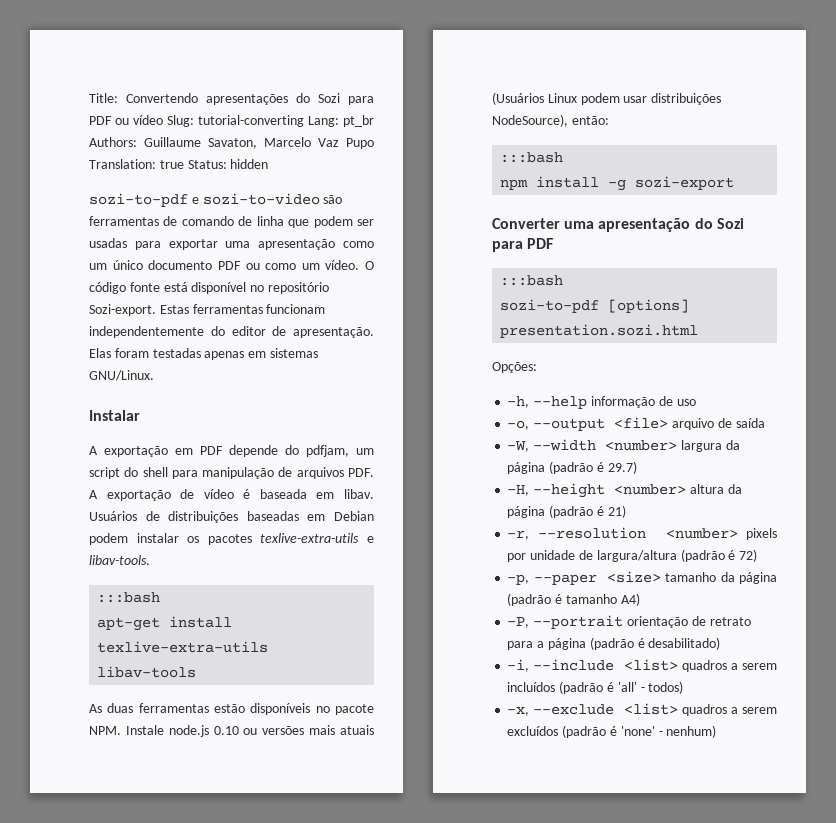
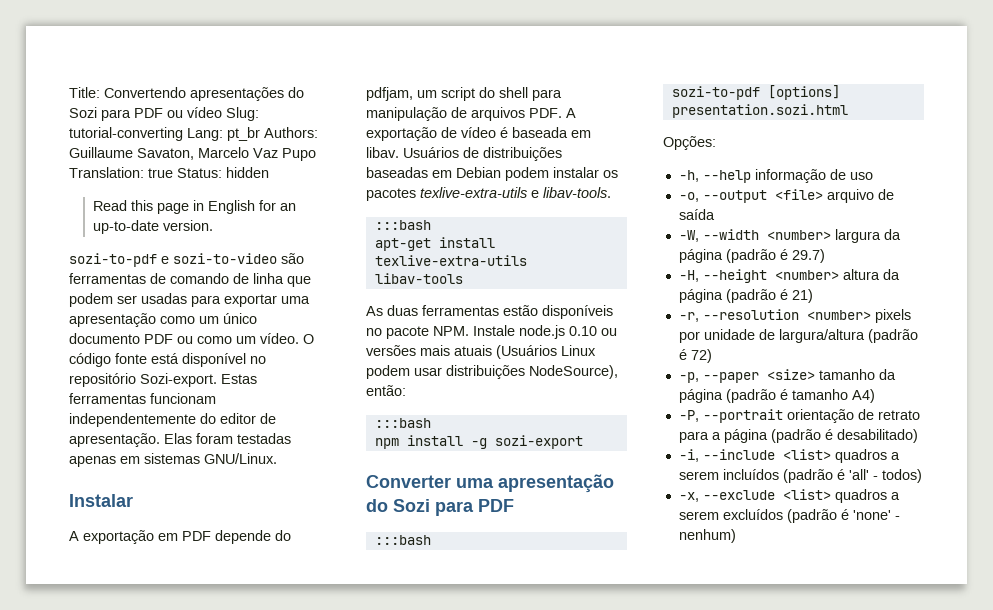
+ Read this page in English for an up-to-date version.

